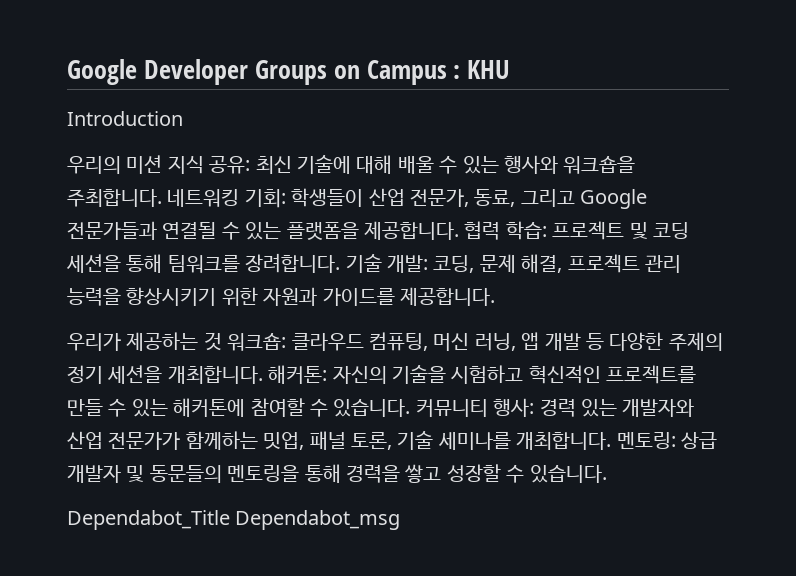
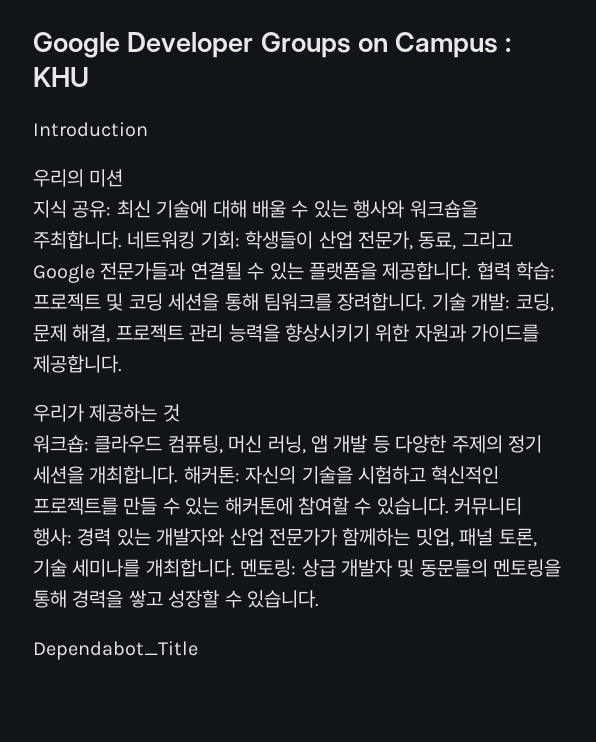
- 우리의 미션 지식 공유: 최신 기술에 대해 배울 수 있는 행사와 워크숍을 주최합니다.
+ 우리의 미션
+ 지식 공유: 최신 기술에 대해 배울 수 있는 행사와 워크숍을 주최합니다.
- 우리가 제공하는 것 워크숍: 클라우드 컴퓨팅, 머신 러닝, 앱 개발 등 다양한 주제의 정기 세션을 개최합니다.
+ 우리가 제공하는 것
+ 워크숍: 클라우드 컴퓨팅, 머신 러닝, 앱 개발 등 다양한 주제의 정기 세션을 개최합니다.
- Dependabot_Title Dependabot_msg
+ Dependabot_Title

